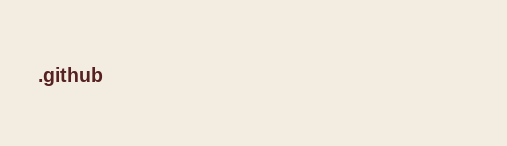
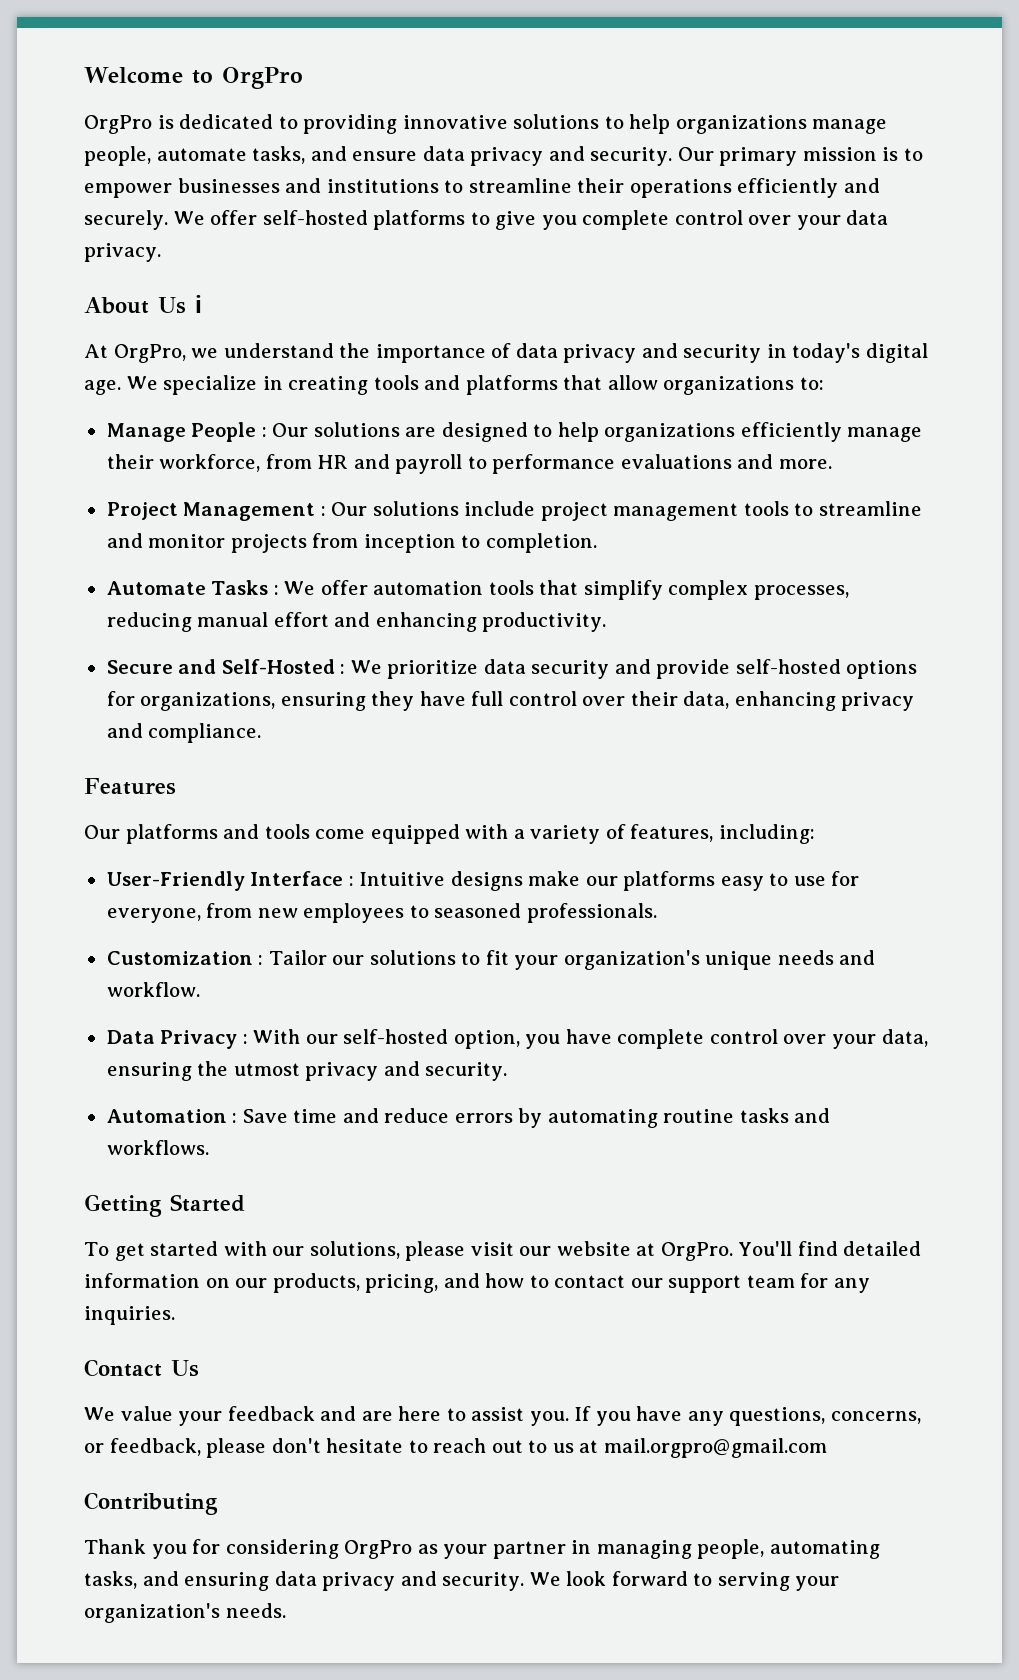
- .github
+ Welcome to OrgPro
+ OrgPro is dedicated to providing innovative solutions to help organizations manage people, automate tasks, and ensure data privacy and security. Our primary mission is to empower businesses and institutions to streamline their operations efficiently and securely. We offer self-hosted platforms to give you complete control over your data privacy.
+ About Us ℹ
+ At OrgPro, we understand the importance of data privacy and security in today's digital age. We specialize in creating tools and platforms that allow organizations to:
+ Manage People : Our solutions are designed to help organizations efficiently manage their workforce, from HR and payroll to performance evaluations and more.
+ Project Management : Our solutions include project management tools to streamline and monitor projects from inception to completion.
+ Automate Tasks : We offer automation tools that simplify complex processes, reducing manual effort and enhancing productivity.
+ Secure and Self-Hosted : We prioritize data security and provide self-hosted options for organizations, ensuring they have full control over their data, enhancing privacy and compliance.
+ Features
+ Our platforms and tools come equipped with a variety of features, including:
+ User-Friendly Interface : Intuitive designs make our platforms easy to use for everyone, from new employees to seasoned professionals.
+ Customization : Tailor our solutions to fit your organization's unique needs and workflow.
+ Data Privacy : With our self-hosted option, you have complete control over your data, ensuring the utmost privacy and security.
+ Automation : Save time and reduce errors by automating routine tasks and workflows.
+ Getting Started
+ To get started with our solutions, please visit our website at OrgPro. You'll find detailed information on our products, pricing, and how to contact our support team for any inquiries.
+ Contact Us
+ We value your feedback and are here to assist you. If you have any questions, concerns, or feedback, please don't hesitate to reach out to us at mail.orgpro@gmail.com
+ Contributing
+ Thank you for considering OrgPro as your partner in managing people, automating tasks, and ensuring data privacy and security. We look forward to serving your organization's needs.

